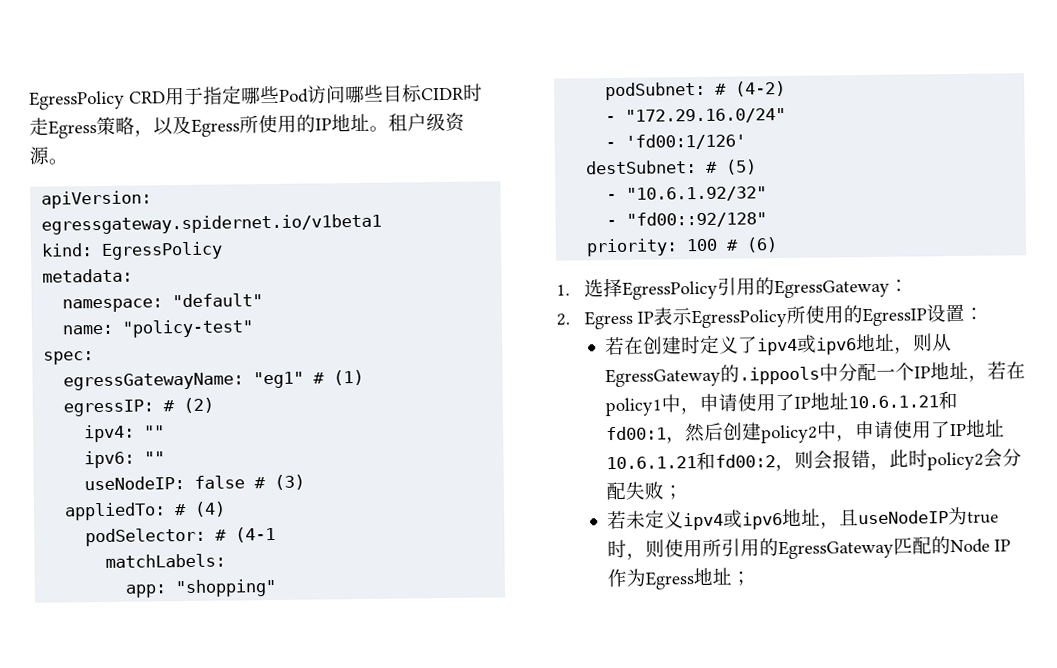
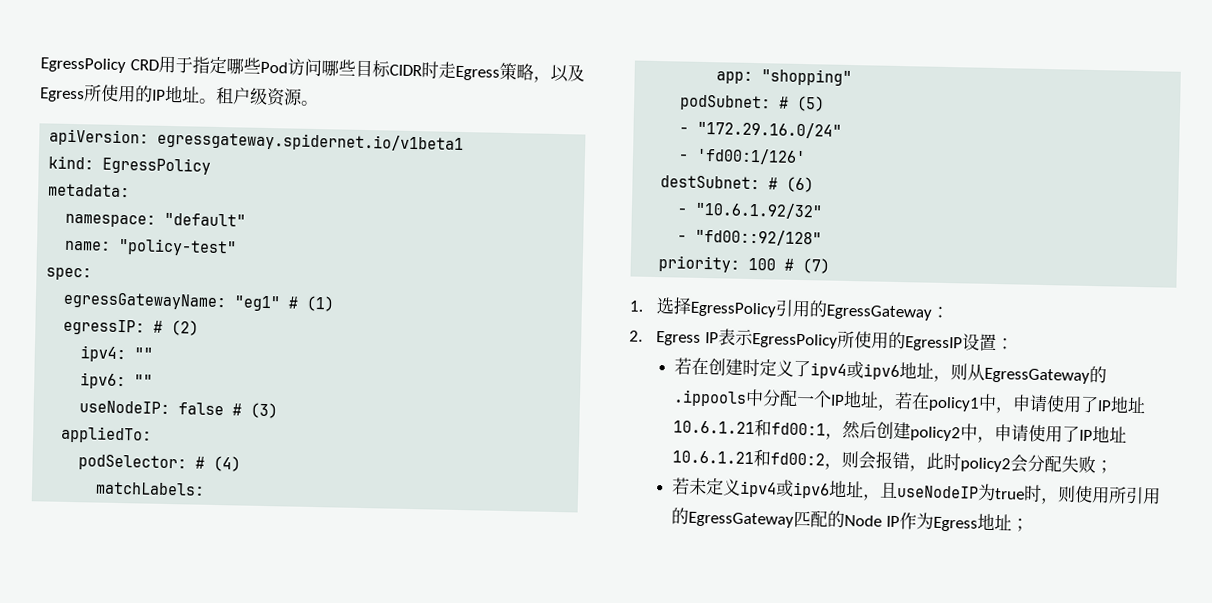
- appliedTo: # (4)
+ appliedTo:
- podSelector: # (4-1
+ podSelector: # (4)
- podSubnet: # (4-2)
+ podSubnet: # (5)
- destSubnet: # (5)
+ destSubnet: # (6)
- priority: 100 # (6)
+ priority: 100 # (7)

